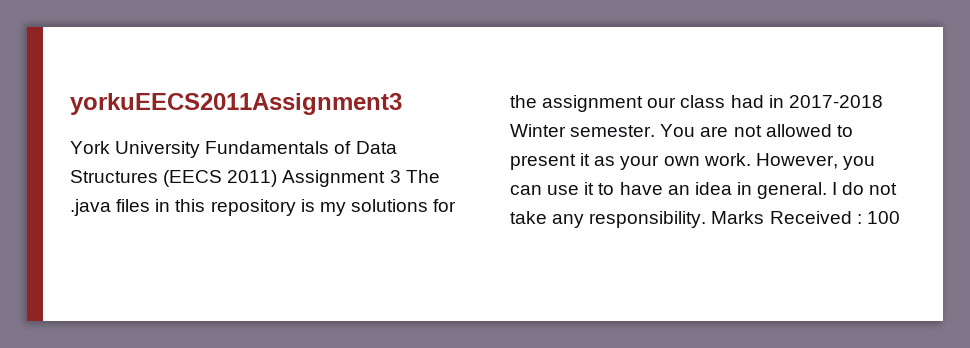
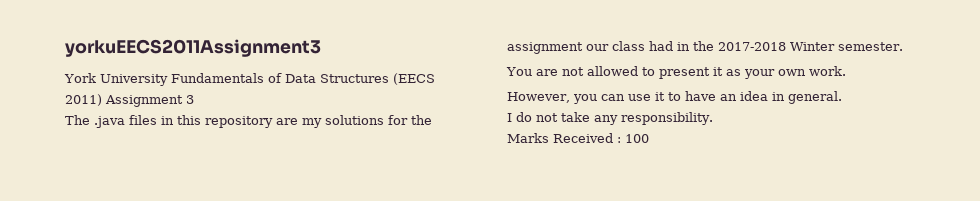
- York University Fundamentals of Data Structures (EECS 2011) Assignment 3 The .java files in this repository is my solutions for the assignment our class had in 2017-2018 Winter semester. You are not allowed to present it as your own work. However, you can use it to have an idea in general. I do not take any responsibility. Marks Received : 100
+ York University Fundamentals of Data Structures (EECS 2011) Assignment 3
+ The .java files in this repository are my solutions for the assignment our class had in the 2017-2018 Winter semester.
+ You are not allowed to present it as your own work.
+ However, you can use it to have an idea in general.
+ I do not take any responsibility.
+ Marks Received : 100

